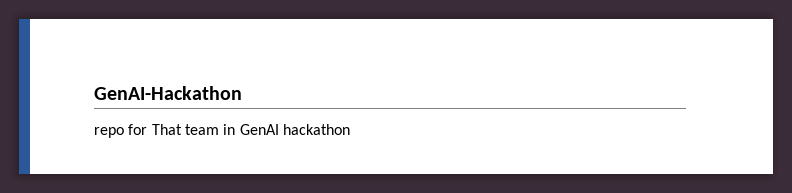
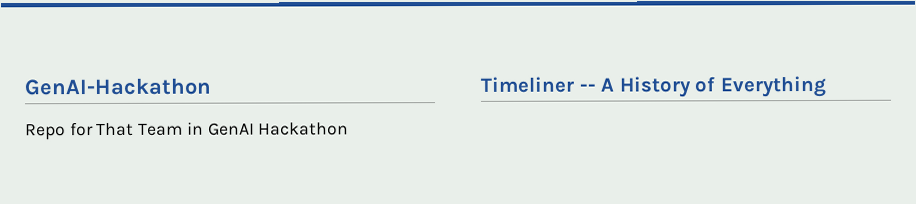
- repo for That team in GenAI hackathon
+ Repo for That Team in GenAI Hackathon
+ Timeliner -- A History of Everything

